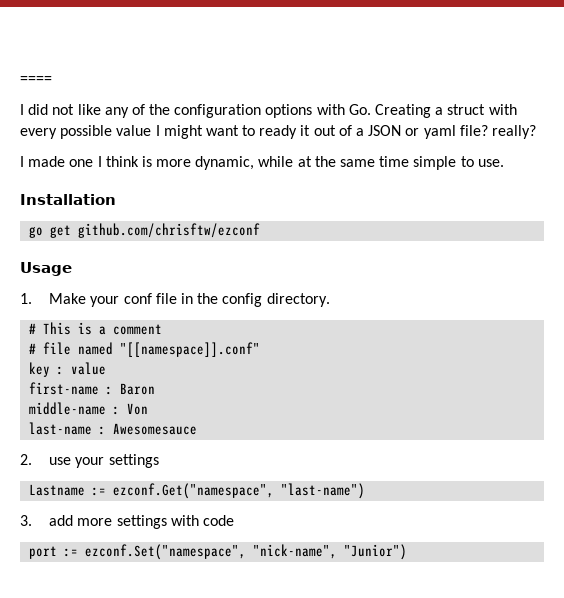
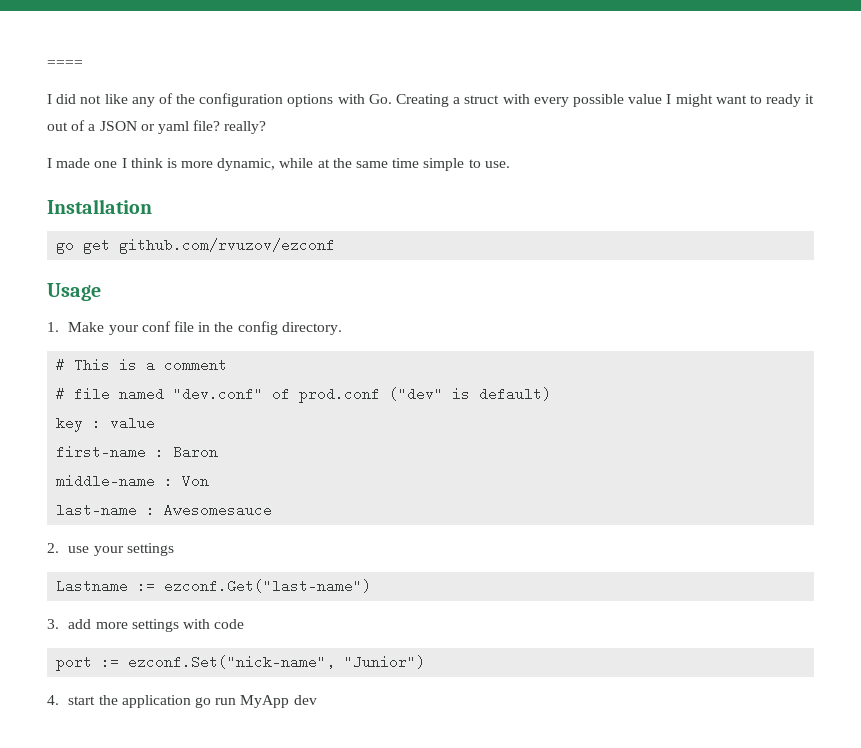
- go get github.com/chrisftw/ezconf
+ go get github.com/rvuzov/ezconf
- # file named "[[namespace]].conf"
+ # file named "dev.conf" of prod.conf ("dev" is default)
- Lastname := ezconf.Get("namespace", "last-name")
+ Lastname := ezconf.Get("last-name")
- port := ezconf.Set("namespace", "nick-name", "Junior")
+ port := ezconf.Set("nick-name", "Junior")
+ 4. start the application go run MyApp dev

